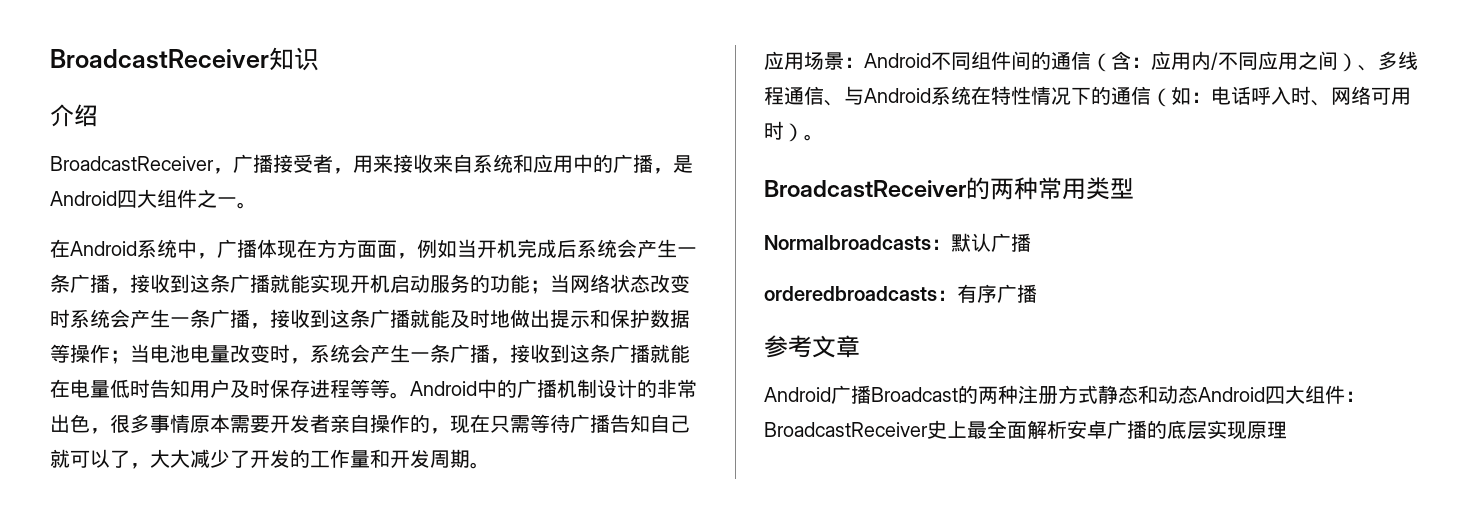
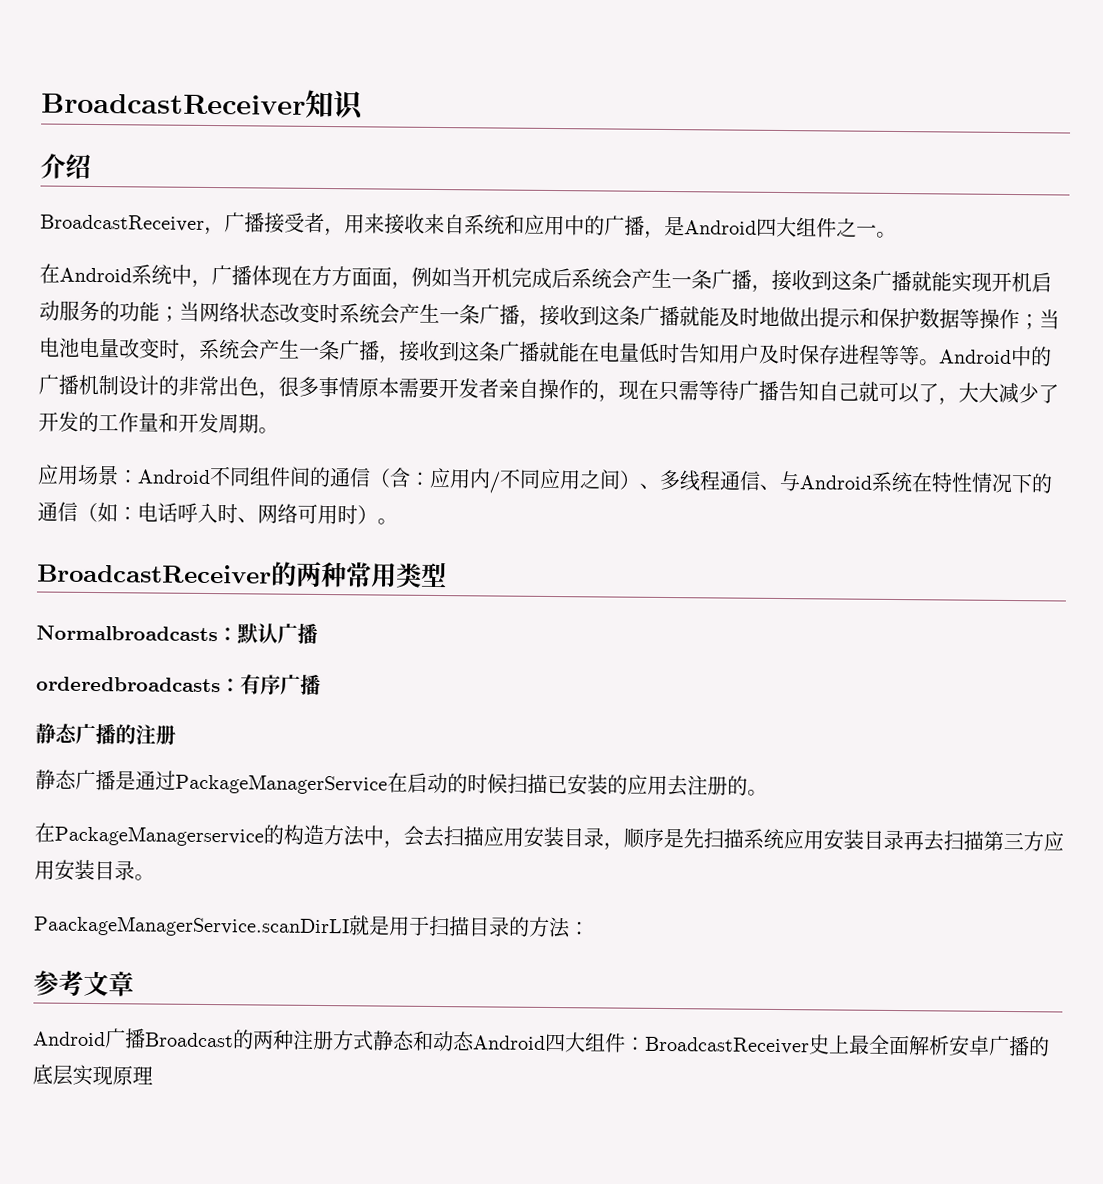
+ 静态广播的注册
+ 静态广播是通过PackageManagerService在启动的时候扫描已安装的应用去注册的。
+ 在PackageManagerservice的构造方法中，会去扫描应用安装目录，顺序是先扫描系统应用安装目录再去扫描第三方应用安装目录。
+ PaackageManagerService.scanDirLI就是用于扫描目录的方法：

